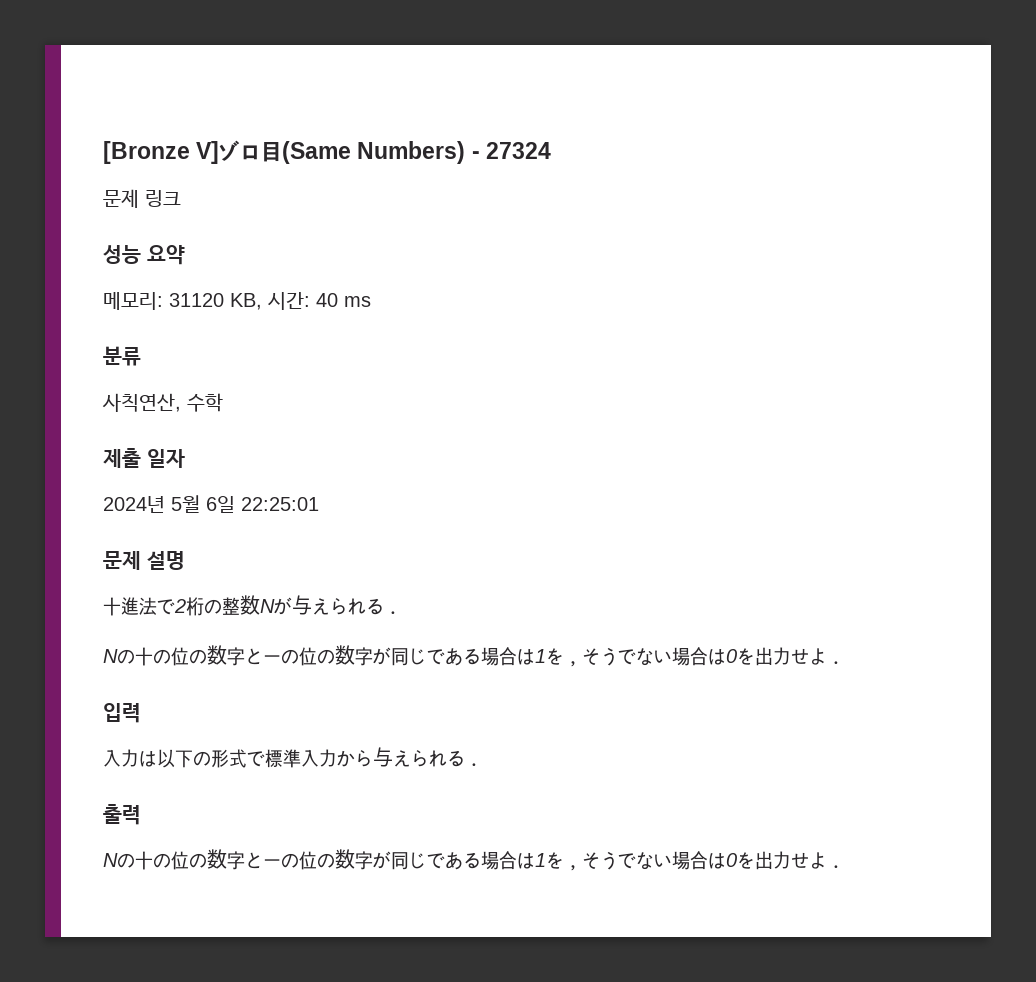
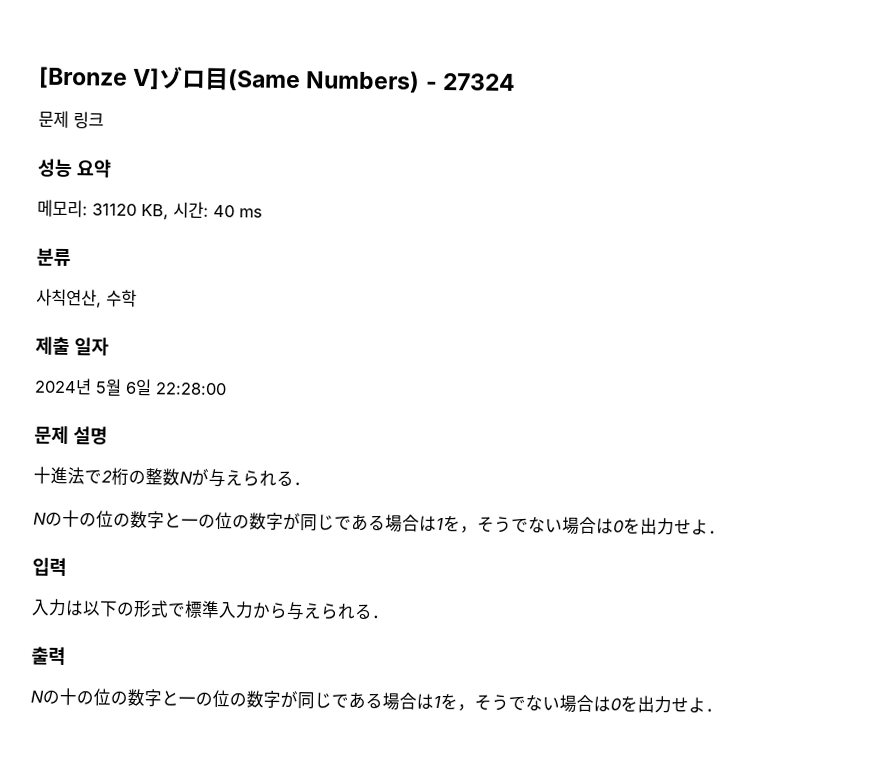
- 2024년 5월 6일 22:25:01
+ 2024년 5월 6일 22:28:00

